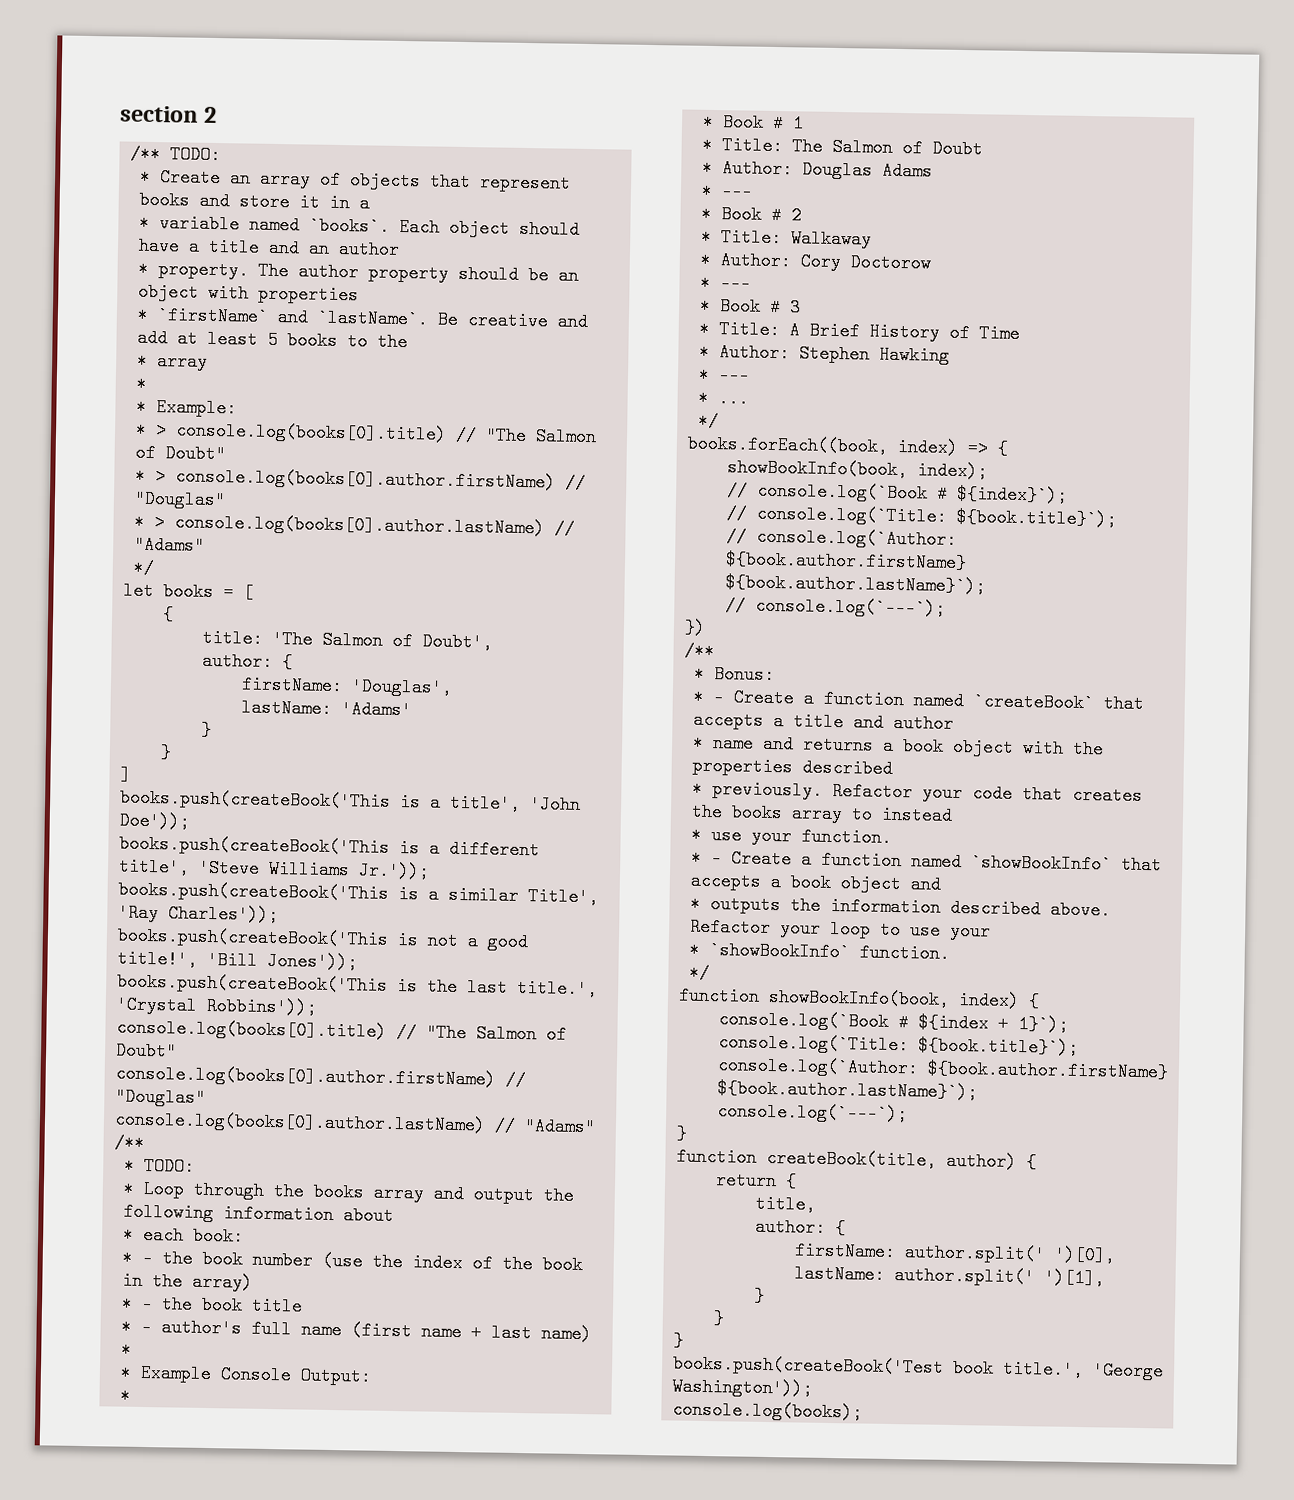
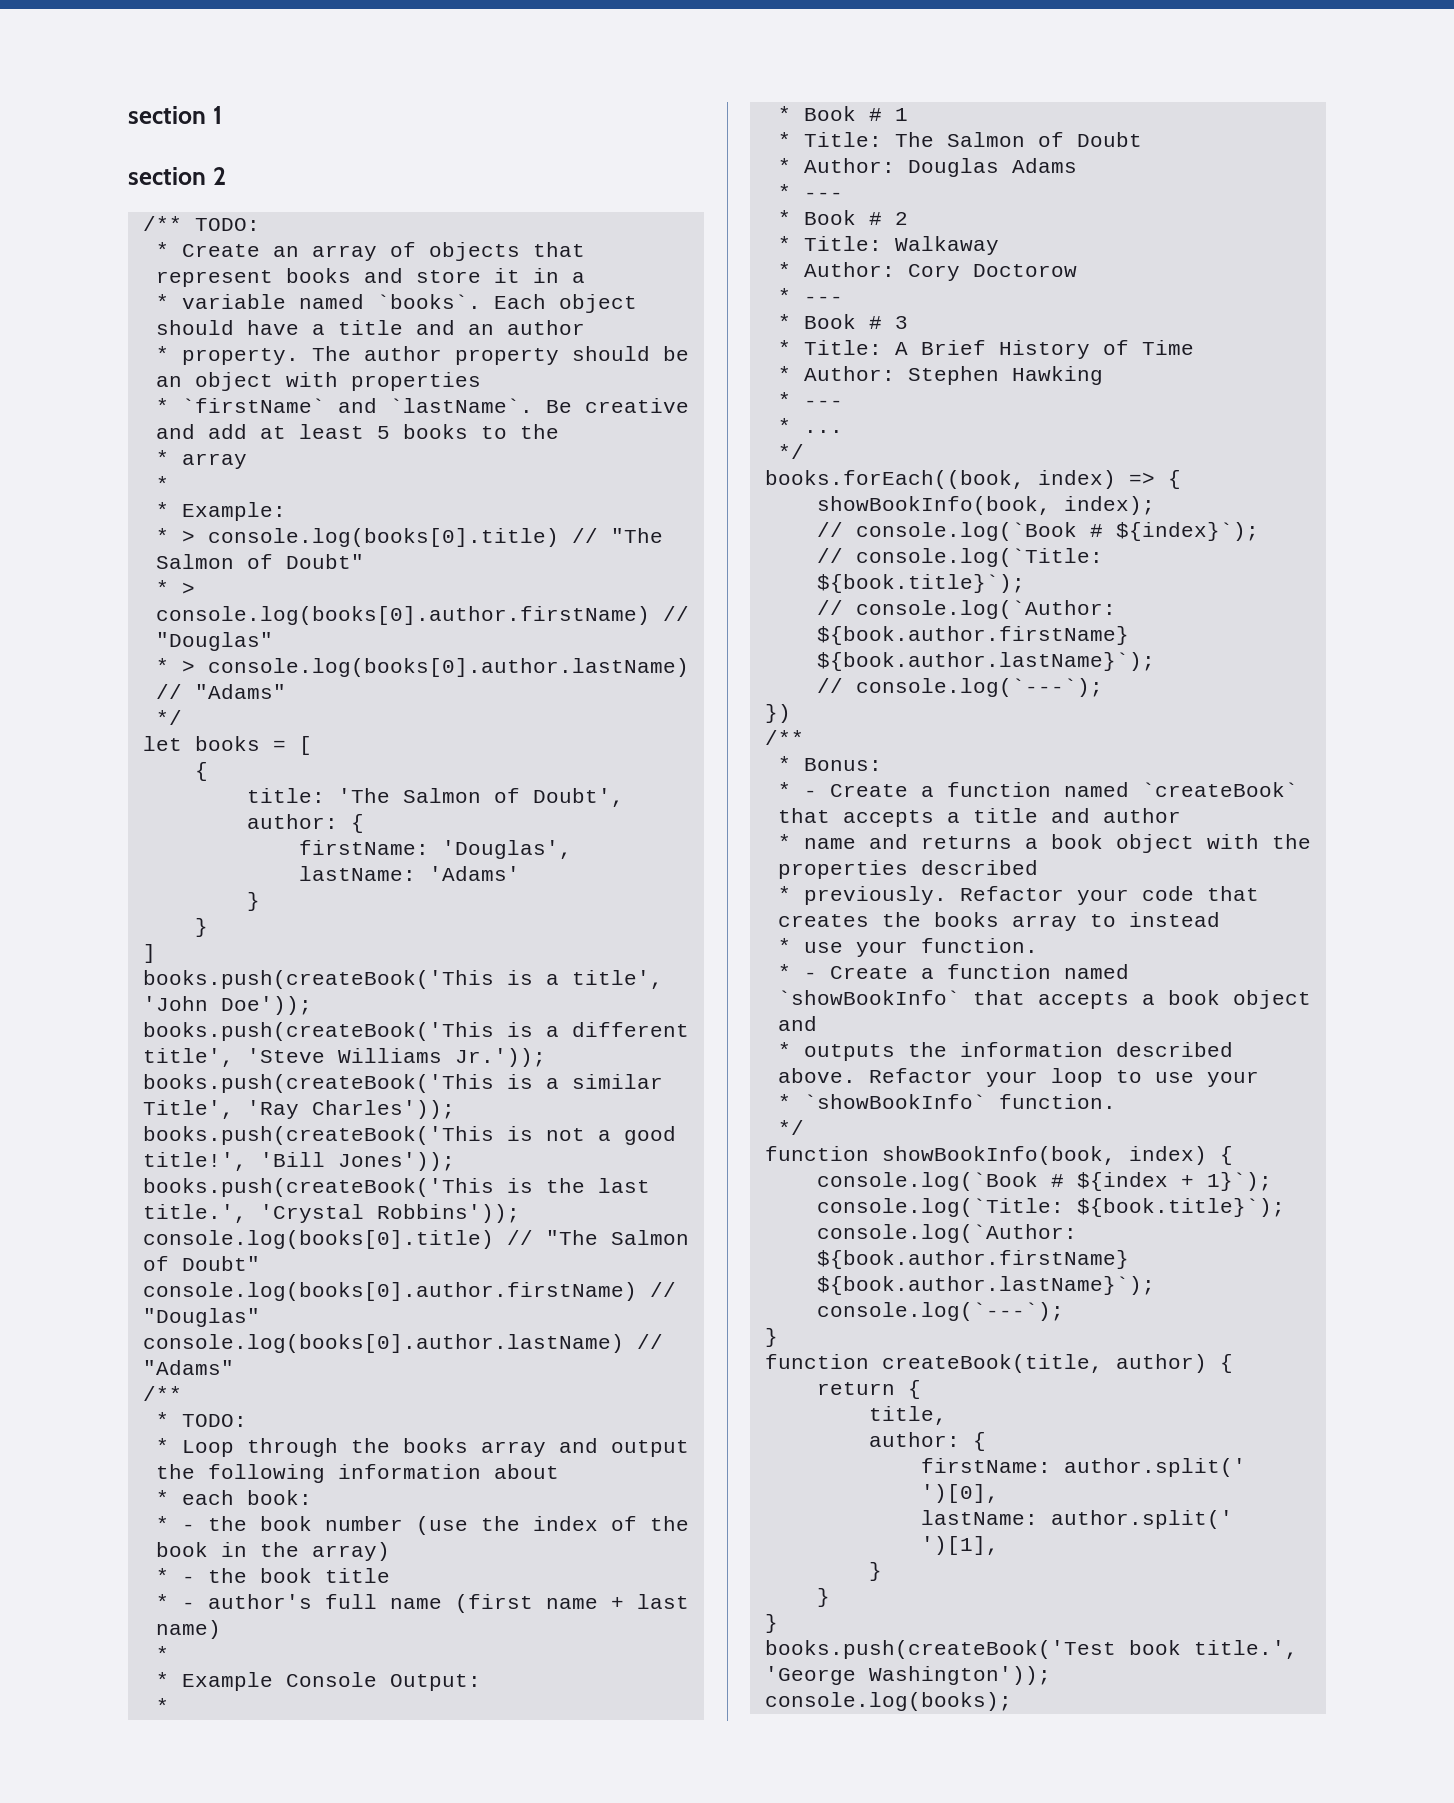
+ section 1

